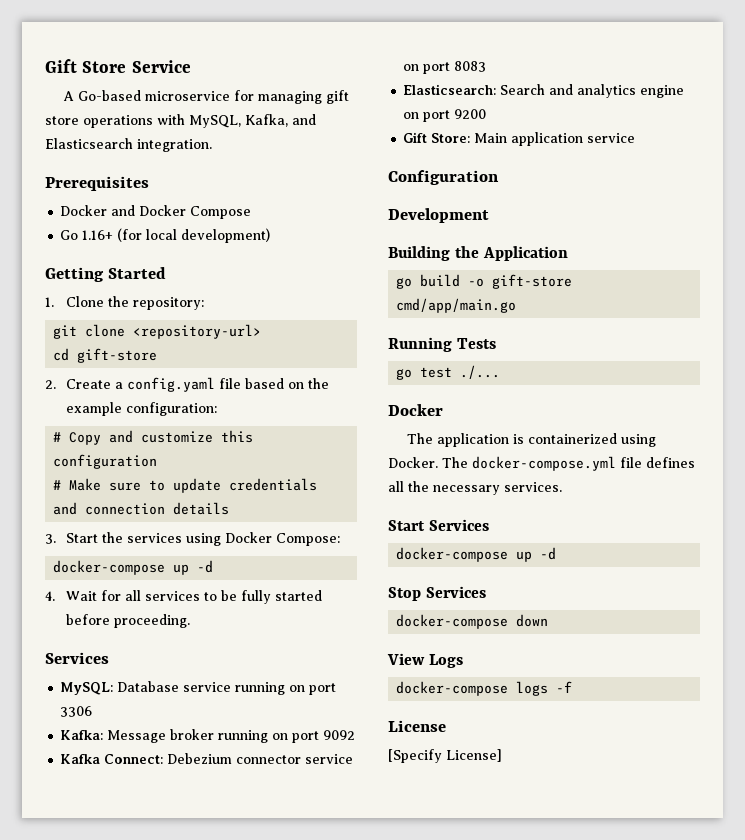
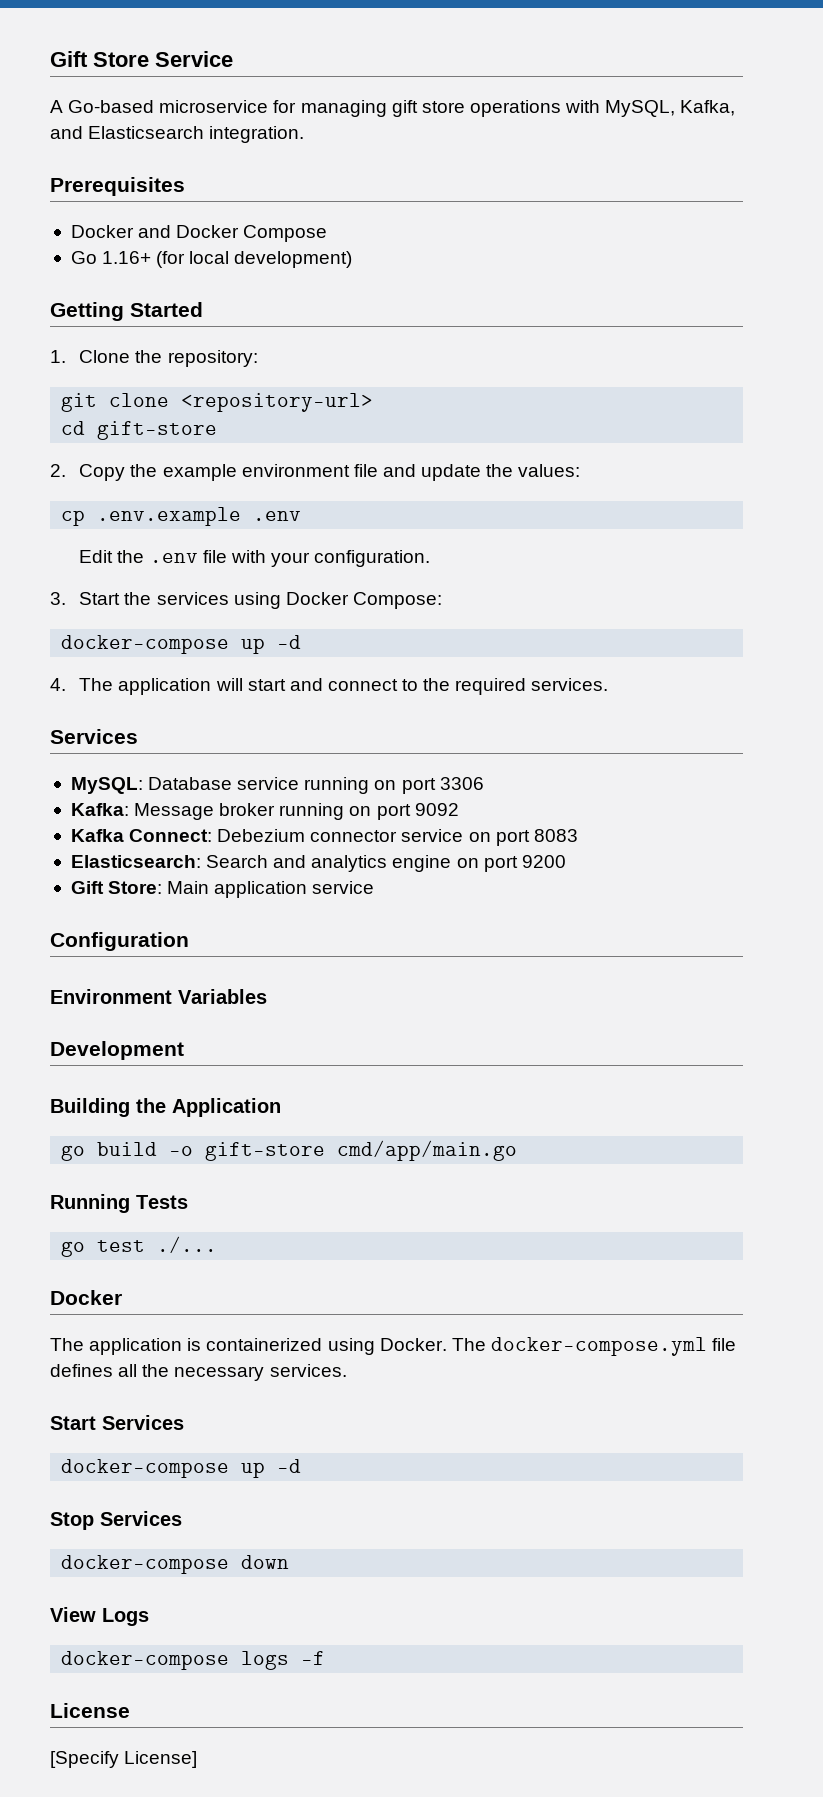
- 2. Create a config.yaml file based on the example configuration:
- # Copy and customize this configuration
- # Make sure to update credentials and connection details
+ 2. Copy the example environment file and update the values:
+ cp .env.example .env
+ Edit the .env file with your configuration.
- 4. Wait for all services to be fully started before proceeding.
+ 4. The application will start and connect to the required services.
+ Environment Variables

